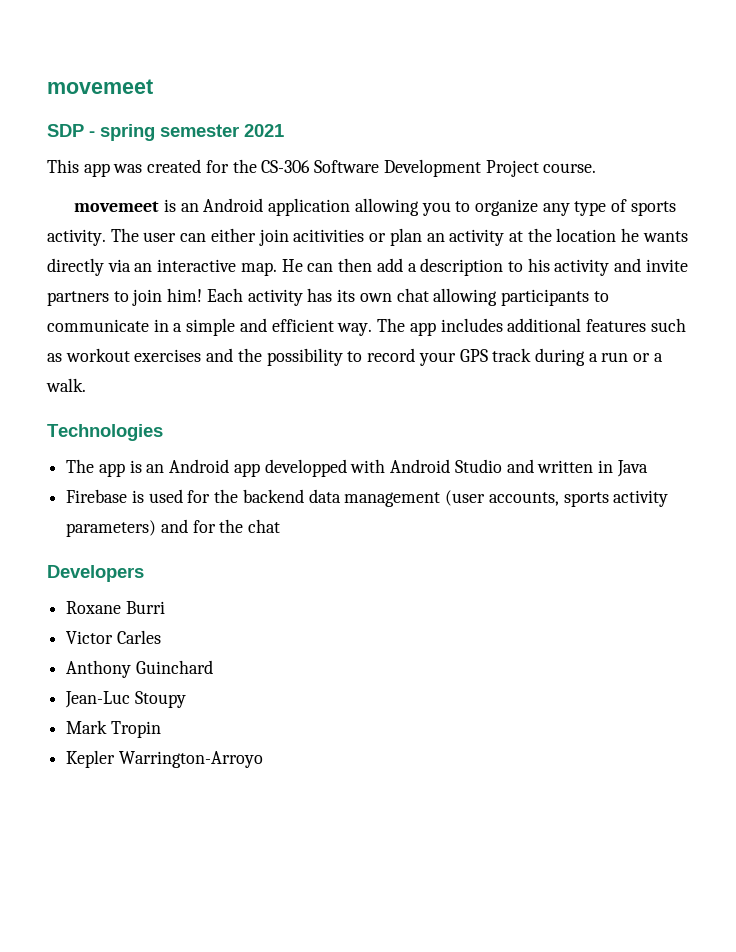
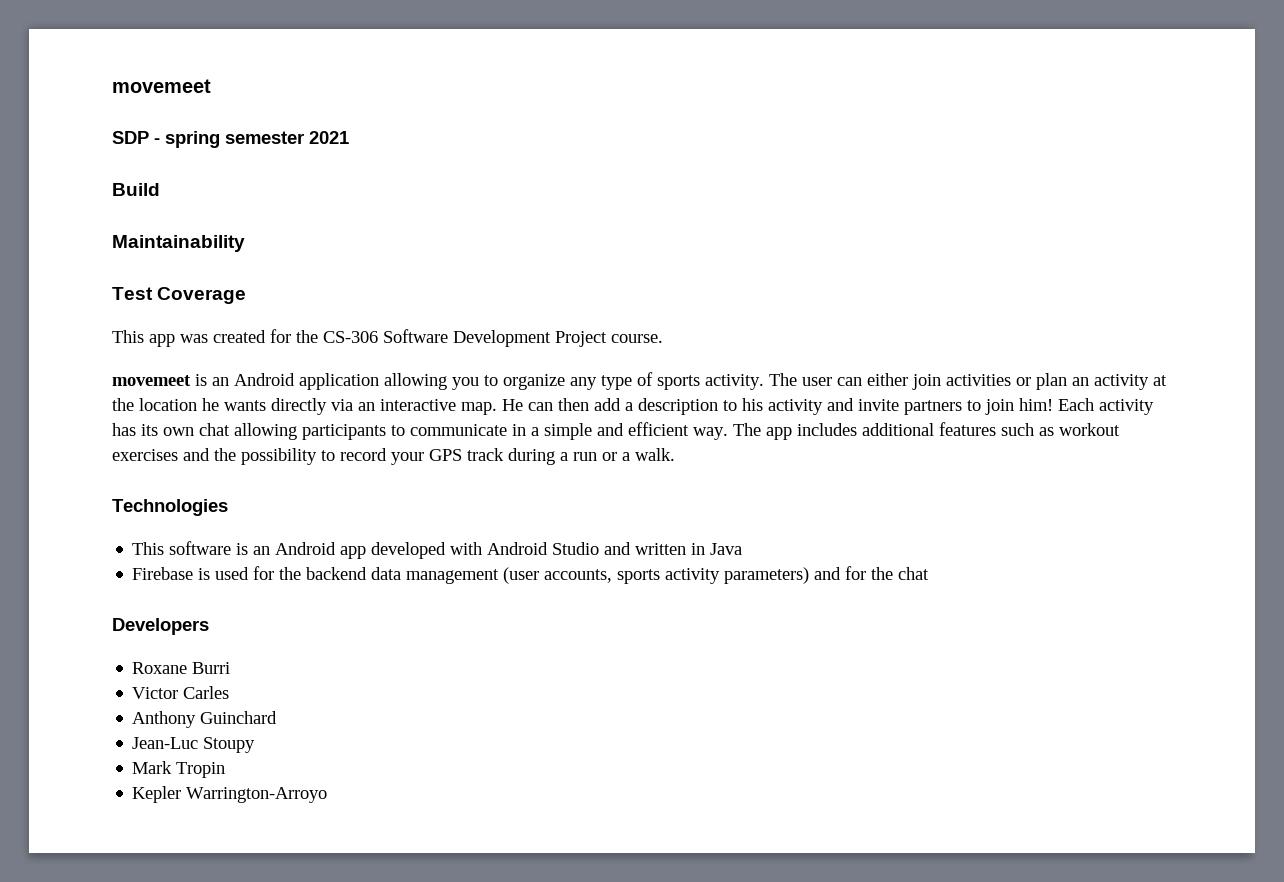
+ Build
+ Maintainability
+ Test Coverage
- The user can either join acitivities or plan an activity at the location he wants directly via an interactive map.
+ The user can either join activities or plan an activity at the location he wants directly via an interactive map.
- The app is an Android app developped with Android Studio and written in Java
+ This software is an Android app developed with Android Studio and written in Java

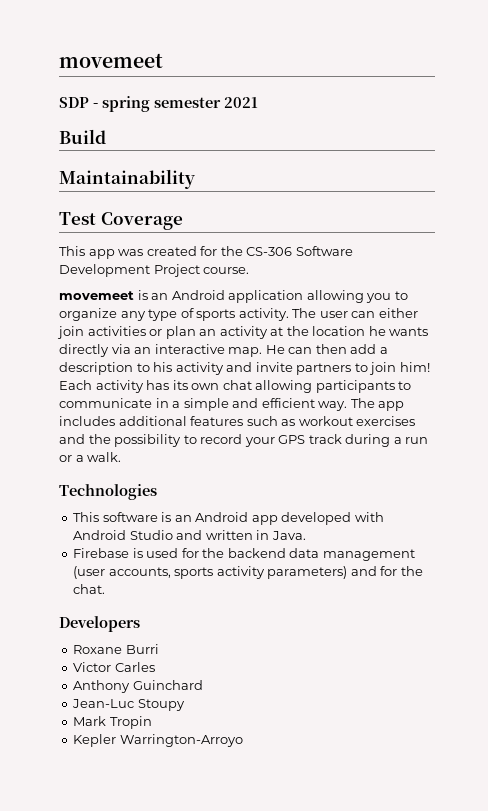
- This software is an Android app developed with Android Studio and written in Java
+ This software is an Android app developed with Android Studio and written in Java.
- Firebase is used for the backend data management (user accounts, sports activity parameters) and for the chat
+ Firebase is used for the backend data management (user accounts, sports activity parameters) and for the chat.

